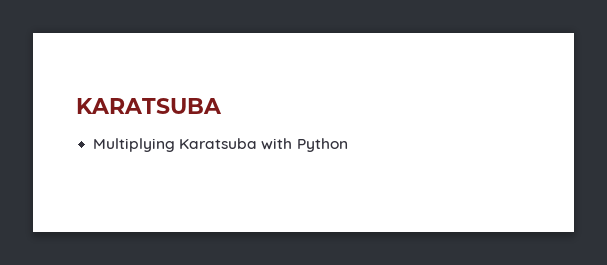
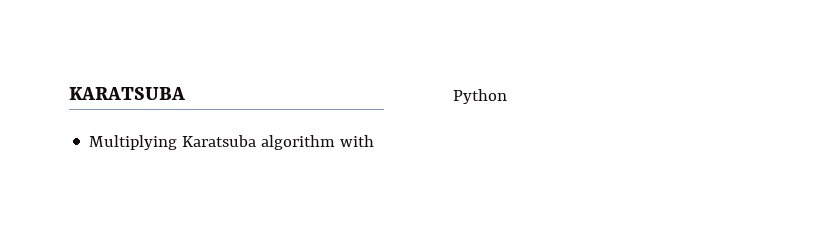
- Multiplying Karatsuba with Python
+ Multiplying Karatsuba algorithm with Python

